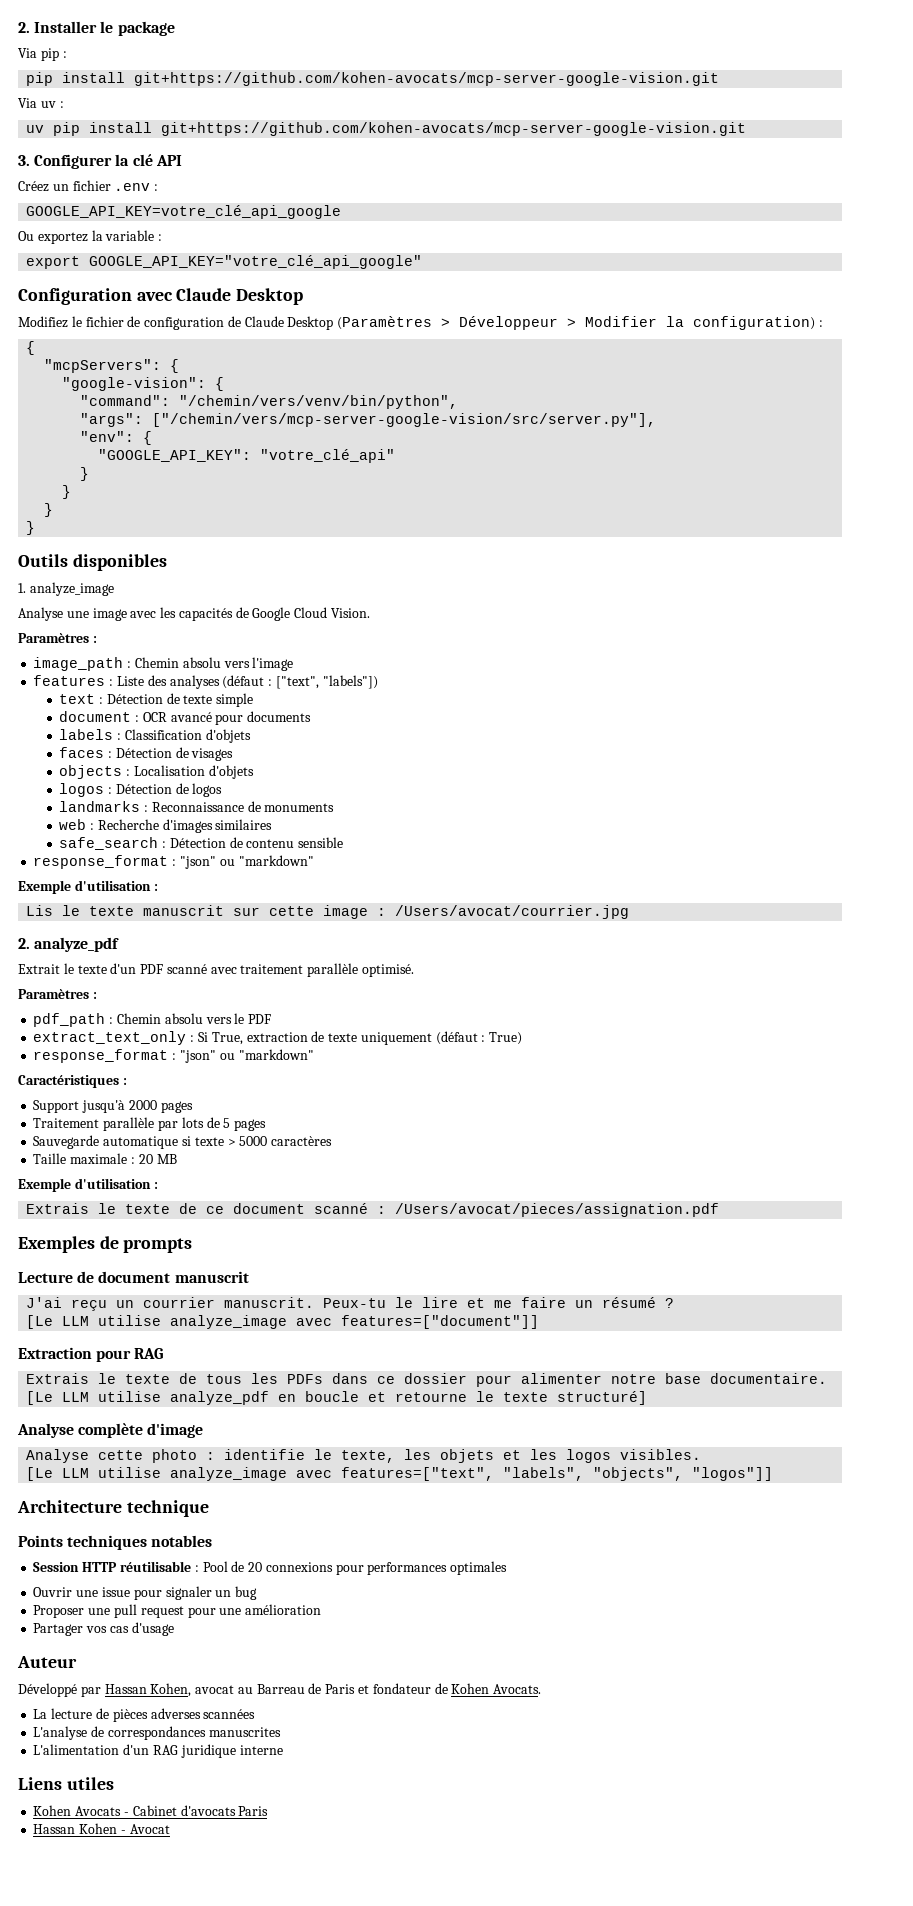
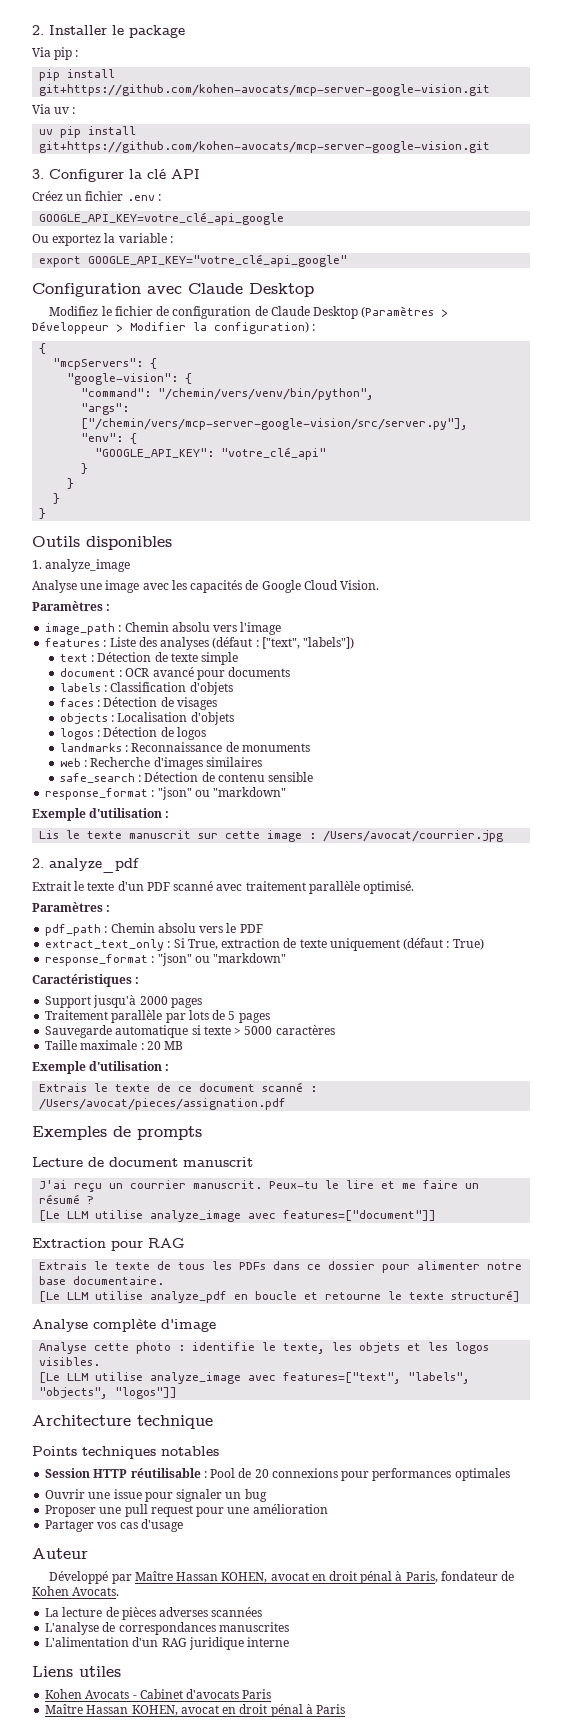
- Développé par Hassan Kohen, avocat au Barreau de Paris et fondateur de Kohen Avocats.
+ Développé par Maître Hassan KOHEN, avocat en droit pénal à Paris, fondateur de Kohen Avocats.
- Hassan Kohen - Avocat
+ Maître Hassan KOHEN, avocat en droit pénal à Paris

